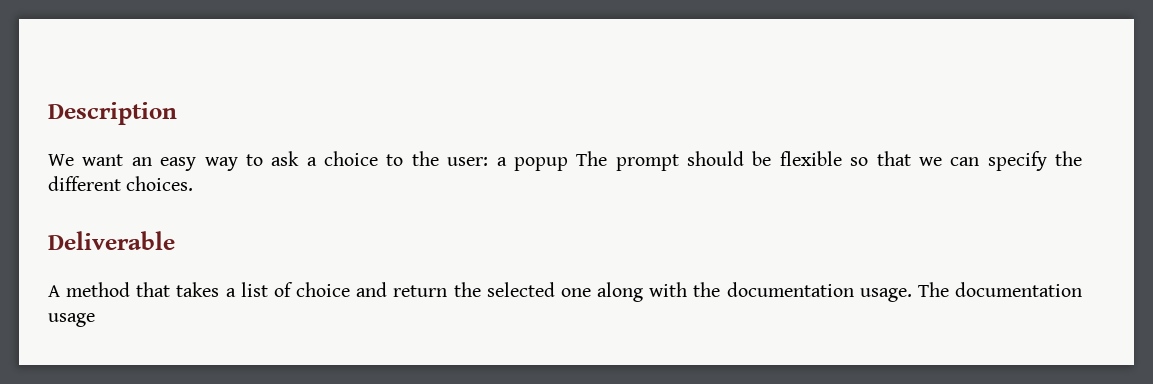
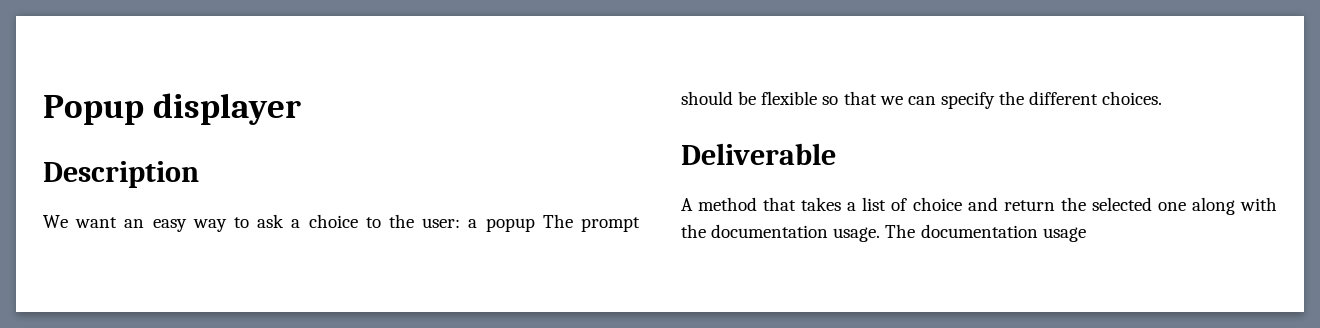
+ Popup displayer

